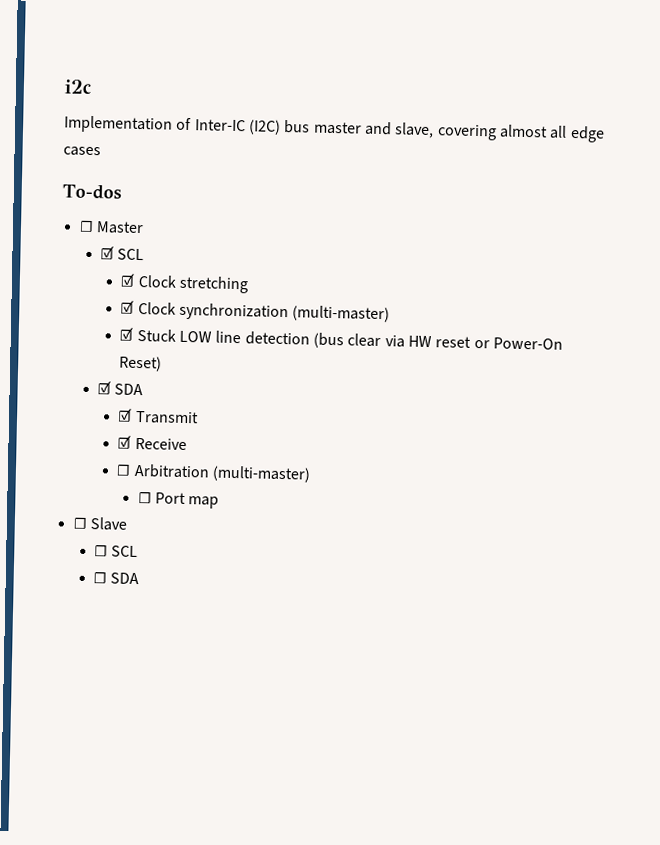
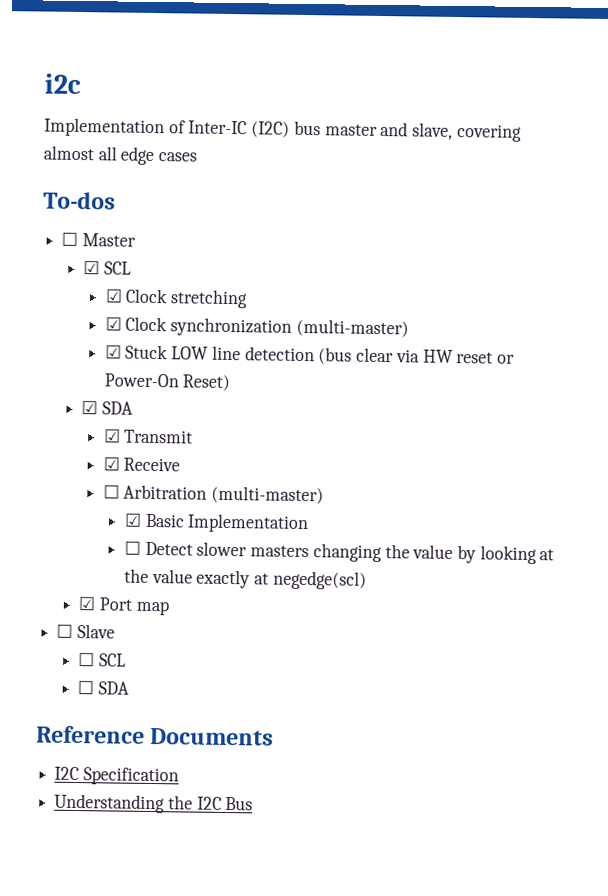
- ☐ Port map
+ ☑ Basic Implementation
+ ☐ Detect slower masters changing the value by looking at the value exactly at negedge(scl)
+ ☑ Port map
+ Reference Documents
+ I2C Specification
+ Understanding the I2C Bus

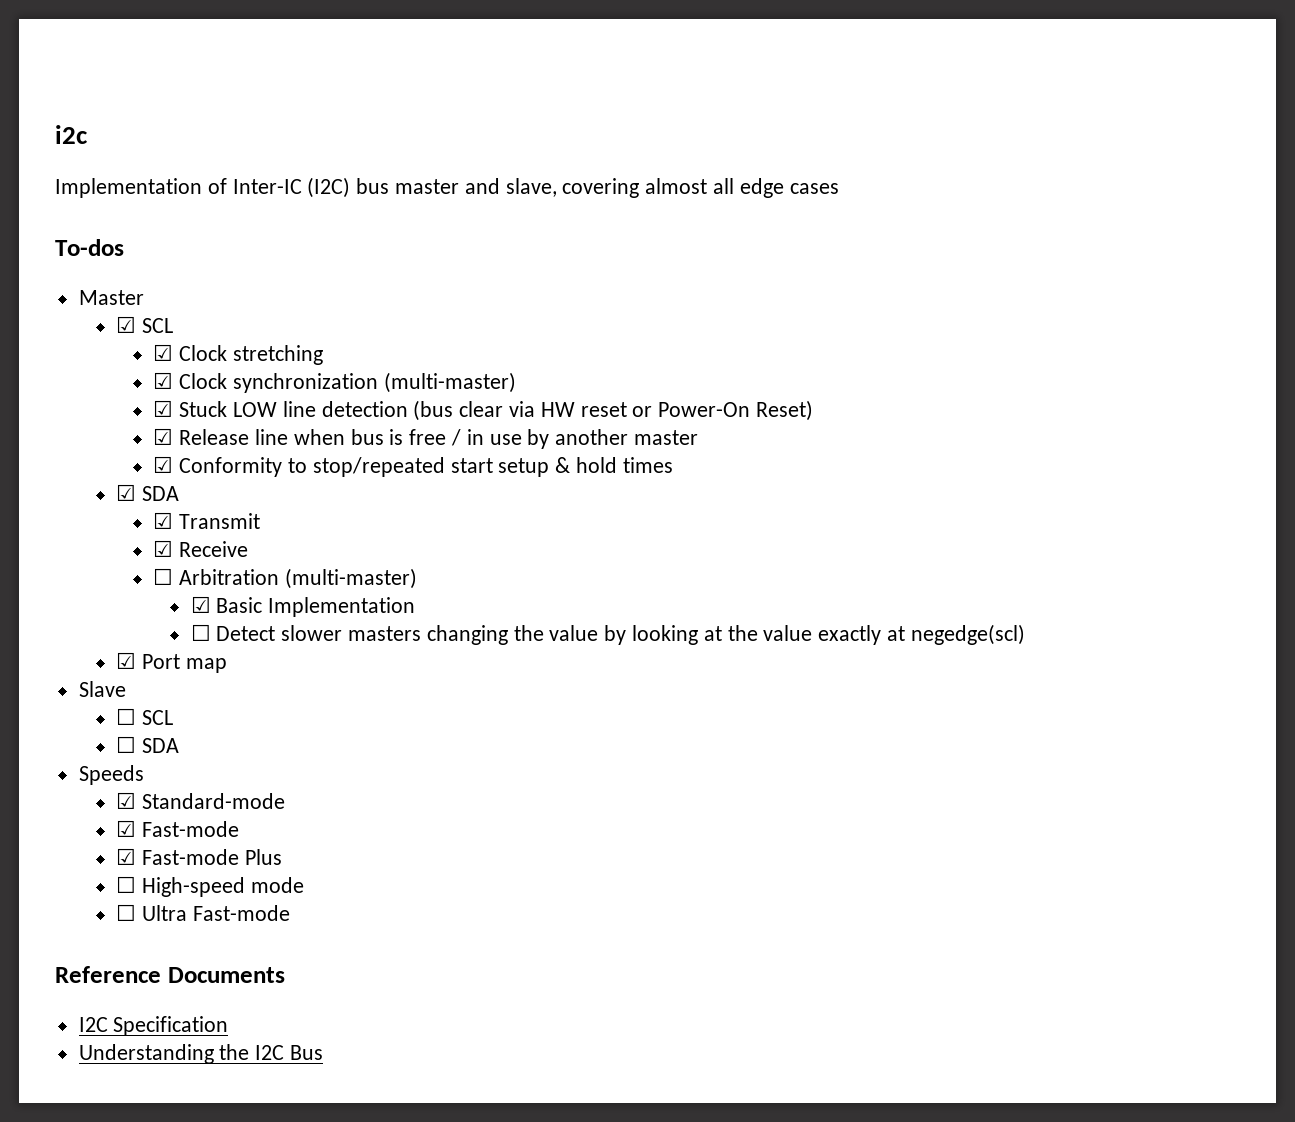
- ☐ Master
+ Master
+ ☑ Release line when bus is free / in use by another master
+ ☑ Conformity to stop/repeated start setup & hold times
- ☐ Slave
+ Slave
+ Speeds
+ ☑ Standard-mode
+ ☑ Fast-mode
+ ☑ Fast-mode Plus
+ ☐ High-speed mode
+ ☐ Ultra Fast-mode

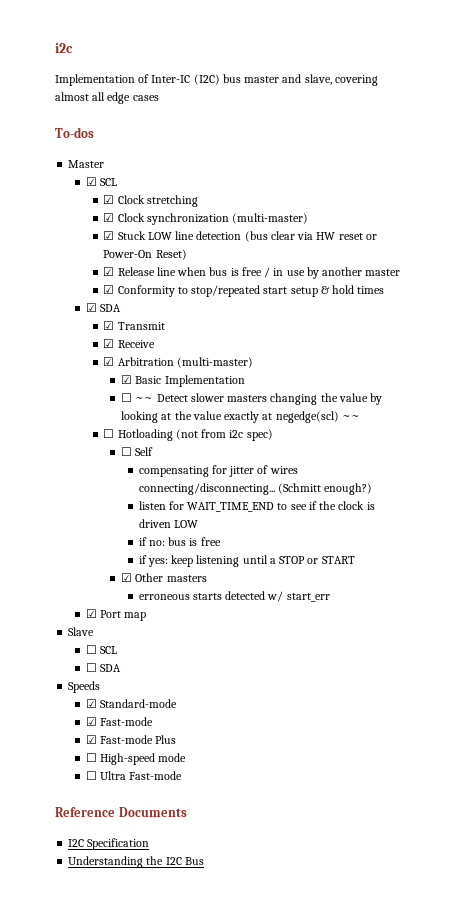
- ☐ Arbitration (multi-master)
+ ☑ Arbitration (multi-master)
- ☐ Detect slower masters changing the value by looking at the value exactly at negedge(scl)
+ ☐ ~~ Detect slower masters changing the value by looking at the value exactly at negedge(scl) ~~
+ ☐ Hotloading (not from i2c spec)
+ ☐ Self
+ compensating for jitter of wires connecting/disconnecting... (Schmitt enough?)
+ listen for WAIT_TIME_END to see if the clock is driven LOW
+ if no: bus is free
+ if yes: keep listening until a STOP or START
+ ☑ Other masters
+ erroneous starts detected w/ start_err

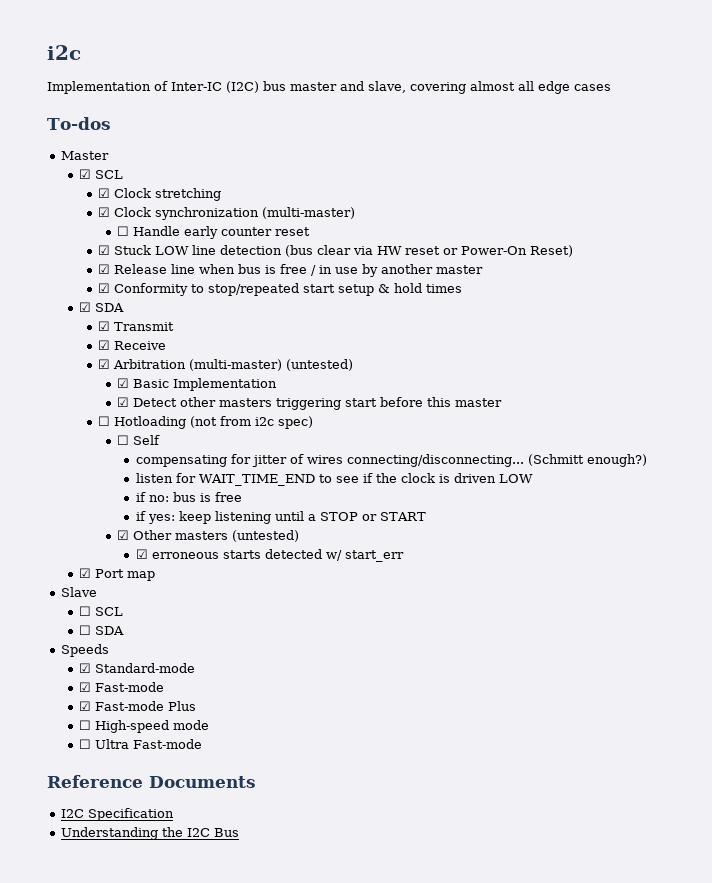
+ ☐ Handle early counter reset
- ☑ Arbitration (multi-master)
+ ☑ Arbitration (multi-master) (untested)
- ☐ ~~ Detect slower masters changing the value by looking at the value exactly at negedge(scl) ~~
+ ☑ Detect other masters triggering start before this master
- ☑ Other masters
- erroneous starts detected w/ start_err
+ ☑ Other masters (untested)
+ ☑ erroneous starts detected w/ start_err

